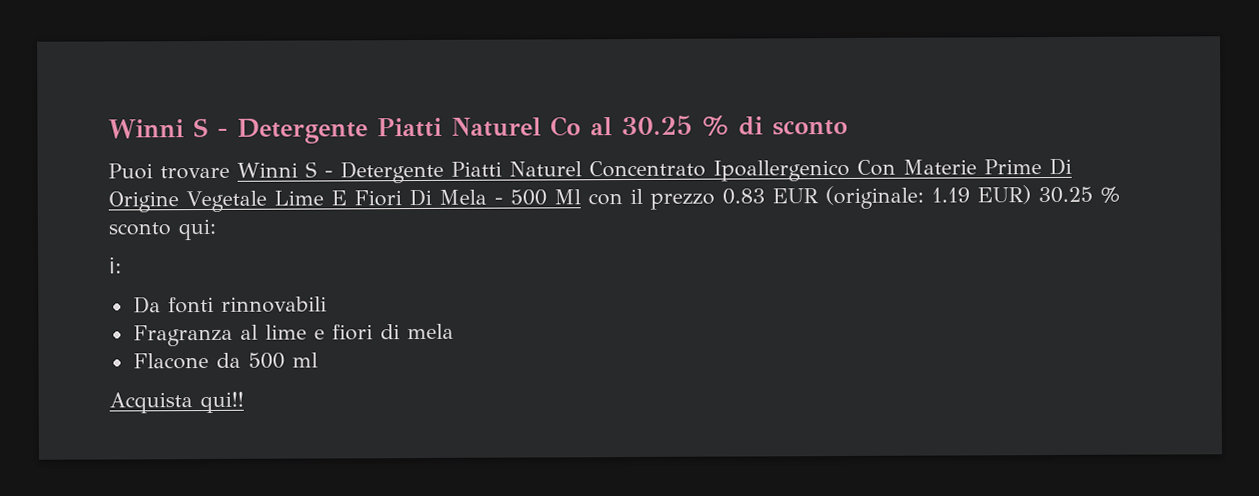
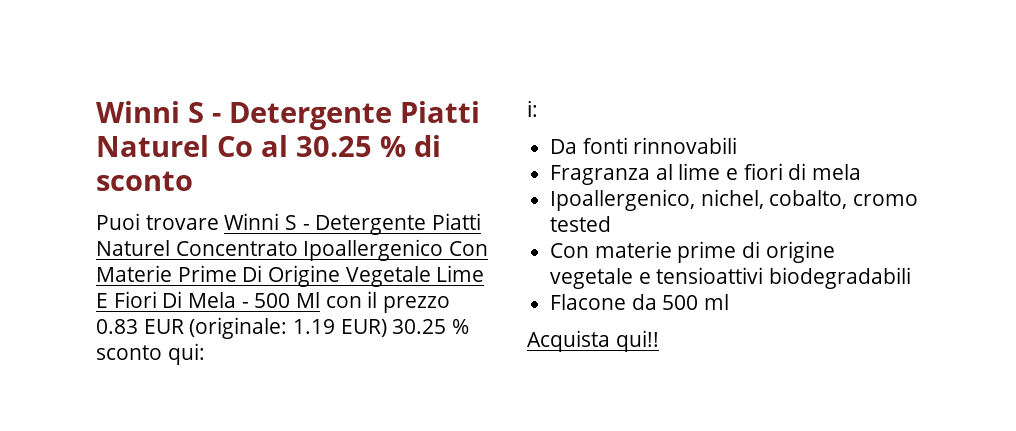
+ Ipoallergenico, nichel, cobalto, cromo tested
+ Con materie prime di origine vegetale e tensioattivi biodegradabili

